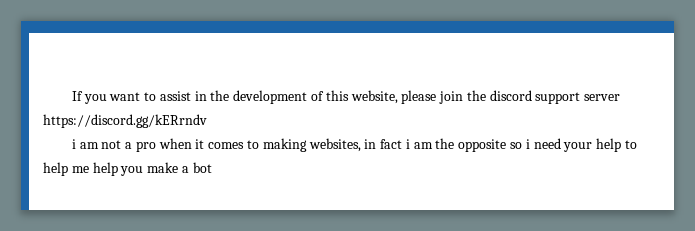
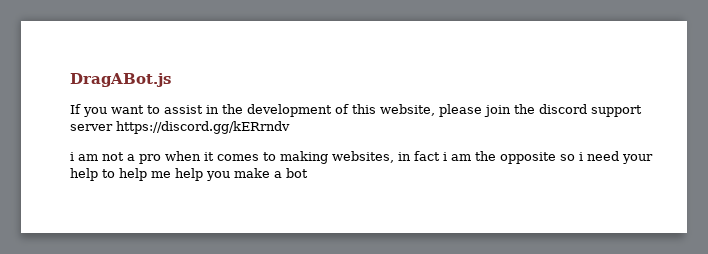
+ DragABot.js

